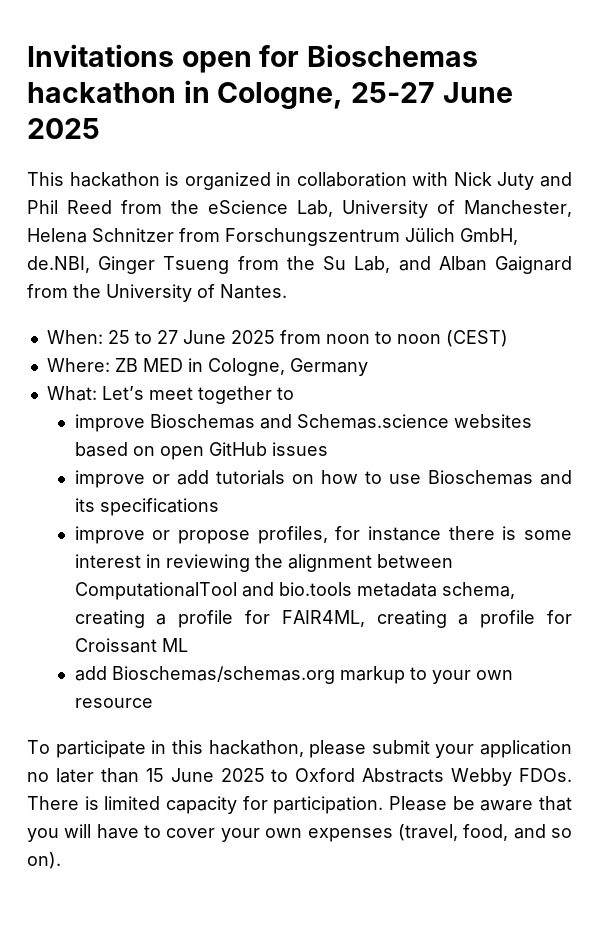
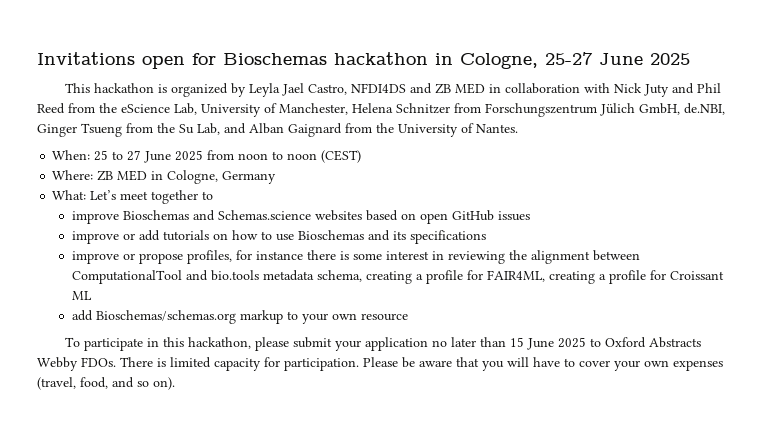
- This hackathon is organized in collaboration with Nick Juty and Phil Reed from the eScience Lab, University of Manchester, Helena Schnitzer from Forschungszentrum Jülich GmbH, de.NBI, Ginger Tsueng from the Su Lab, and Alban Gaignard from the University of Nantes.
+ This hackathon is organized by Leyla Jael Castro, NFDI4DS and ZB MED in collaboration with Nick Juty and Phil Reed from the eScience Lab, University of Manchester, Helena Schnitzer from Forschungszentrum Jülich GmbH, de.NBI, Ginger Tsueng from the Su Lab, and Alban Gaignard from the University of Nantes.

